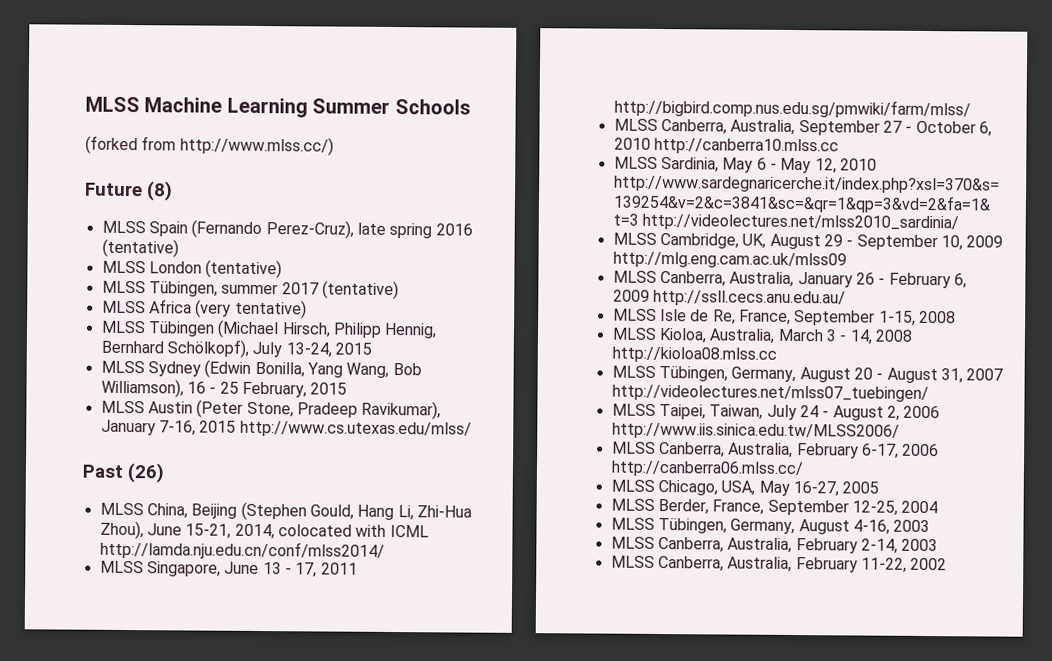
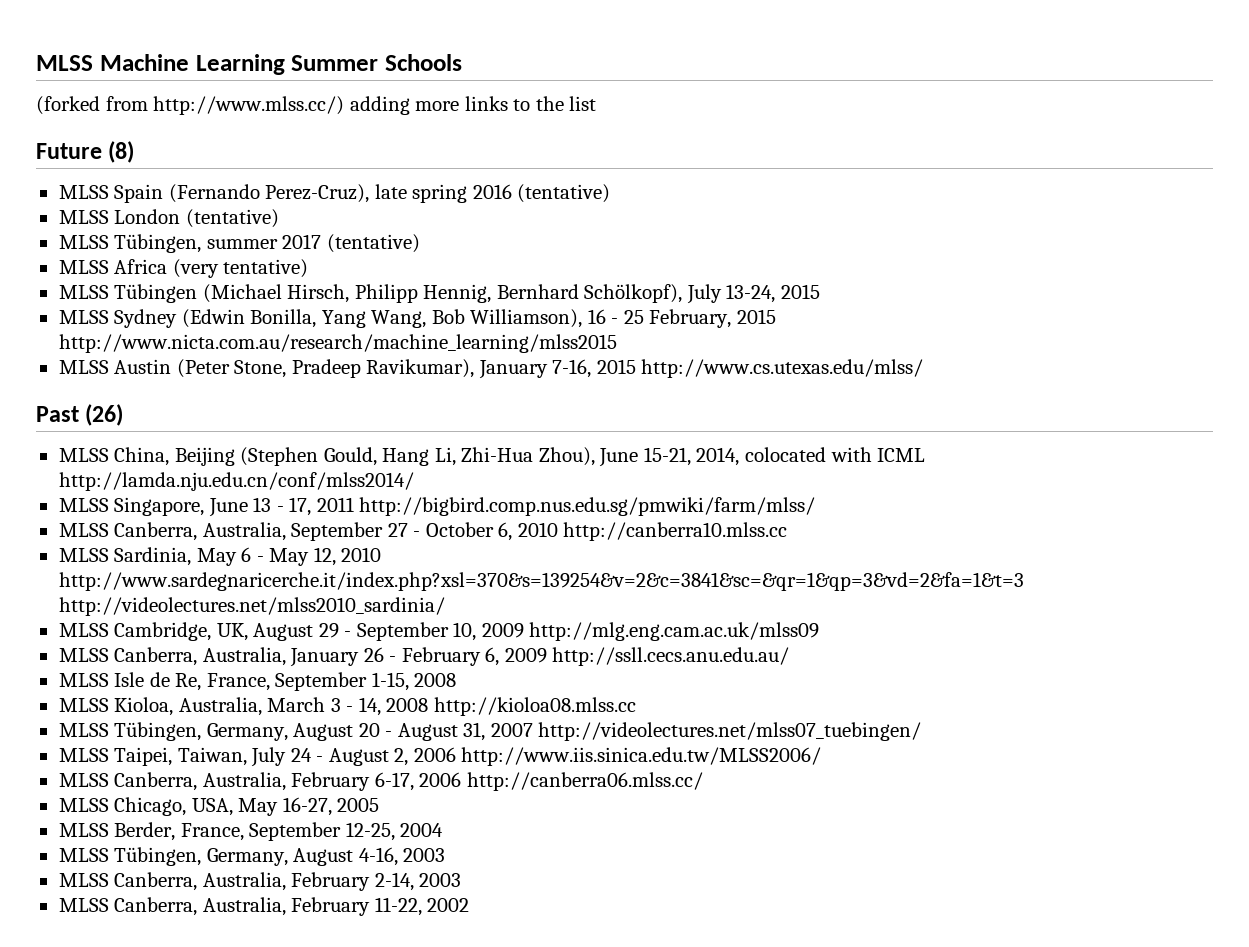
- (forked from http://www.mlss.cc/)
+ (forked from http://www.mlss.cc/) adding more links to the list
- MLSS Sydney (Edwin Bonilla, Yang Wang, Bob Williamson), 16 - 25 February, 2015
+ MLSS Sydney (Edwin Bonilla, Yang Wang, Bob Williamson), 16 - 25 February, 2015 http://www.nicta.com.au/research/machine_learning/mlss2015

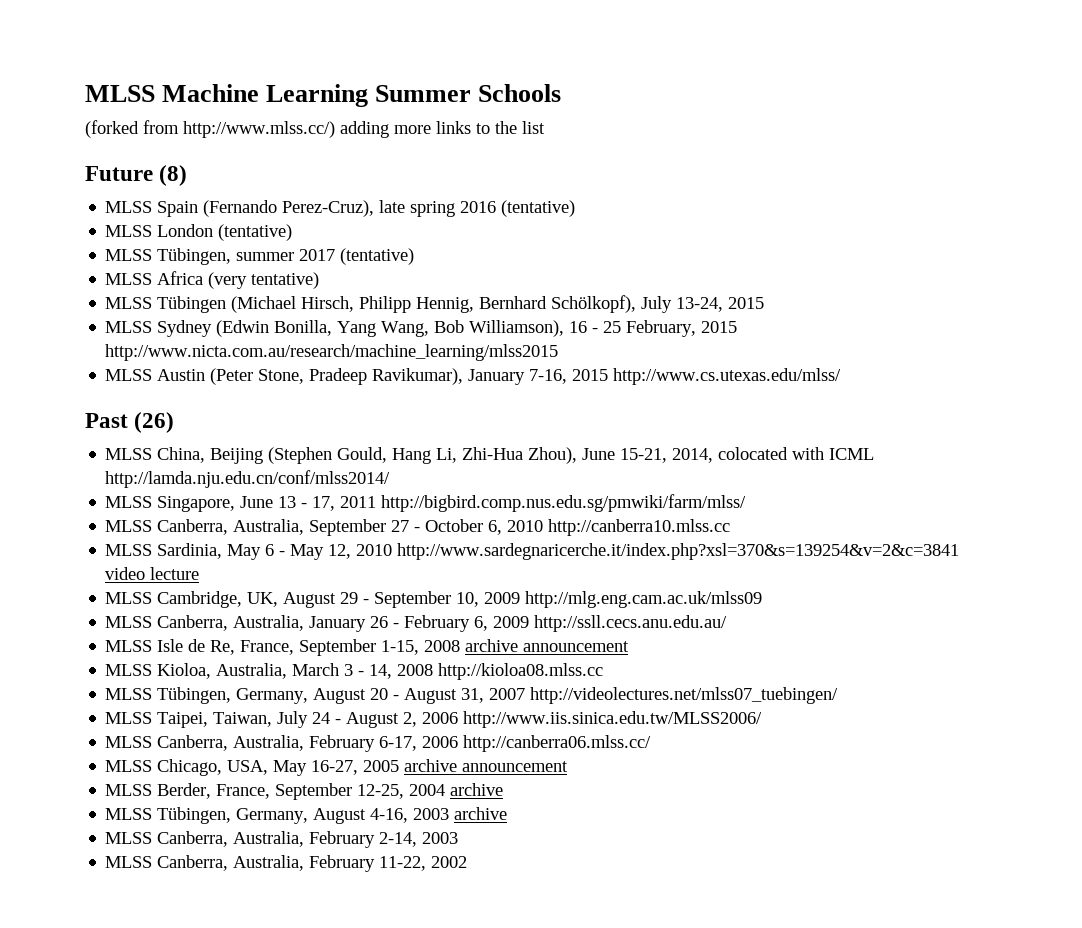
- MLSS Sardinia, May 6 - May 12, 2010 http://www.sardegnaricerche.it/index.php?xsl=370&s=139254&v=2&c=3841&sc=&qr=1&qp=3&vd=2&fa=1&t=3 http://videolectures.net/mlss2010_sardinia/
+ MLSS Sardinia, May 6 - May 12, 2010 http://www.sardegnaricerche.it/index.php?xsl=370&s=139254&v=2&c=3841 video lecture
- MLSS Isle de Re, France, September 1-15, 2008
+ MLSS Isle de Re, France, September 1-15, 2008 archive announcement
- MLSS Chicago, USA, May 16-27, 2005
+ MLSS Chicago, USA, May 16-27, 2005 archive announcement
- MLSS Berder, France, September 12-25, 2004
+ MLSS Berder, France, September 12-25, 2004 archive
- MLSS Tübingen, Germany, August 4-16, 2003
+ MLSS Tübingen, Germany, August 4-16, 2003 archive

